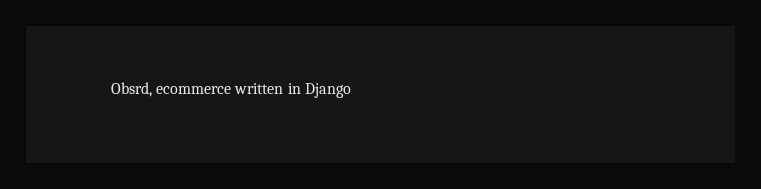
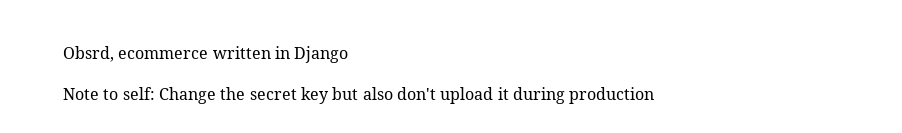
+ Note to self: Change the secret key but also don't upload it during production

